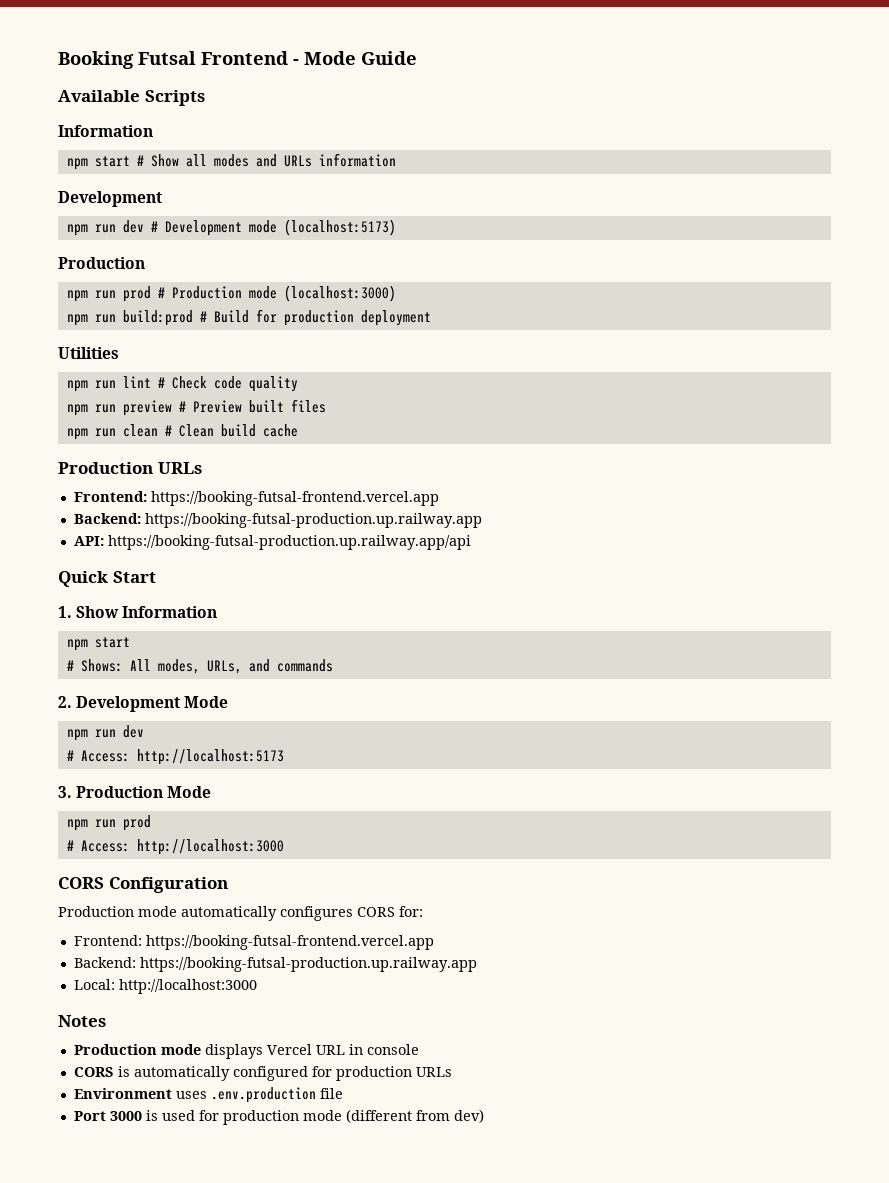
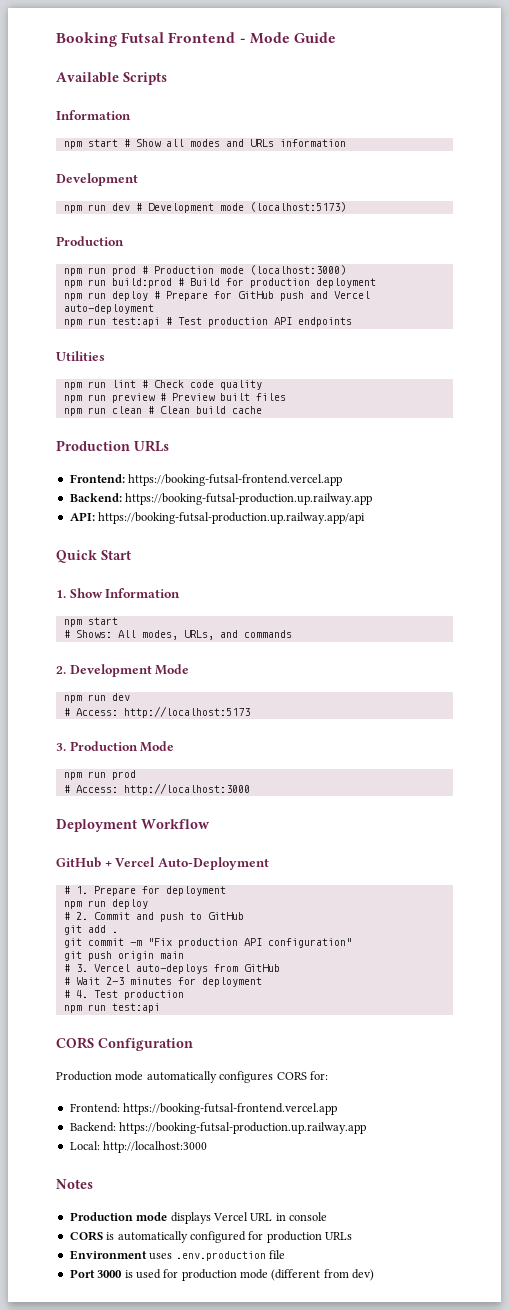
+ npm run deploy # Prepare for GitHub push and Vercel auto-deployment
+ npm run test:api # Test production API endpoints
+ Deployment Workflow
+ GitHub + Vercel Auto-Deployment
+ # 1. Prepare for deployment
+ npm run deploy
+ # 2. Commit and push to GitHub
+ git add .
+ git commit -m "Fix production API configuration"
+ git push origin main
+ # 3. Vercel auto-deploys from GitHub
+ # Wait 2-3 minutes for deployment
+ # 4. Test production
+ npm run test:api

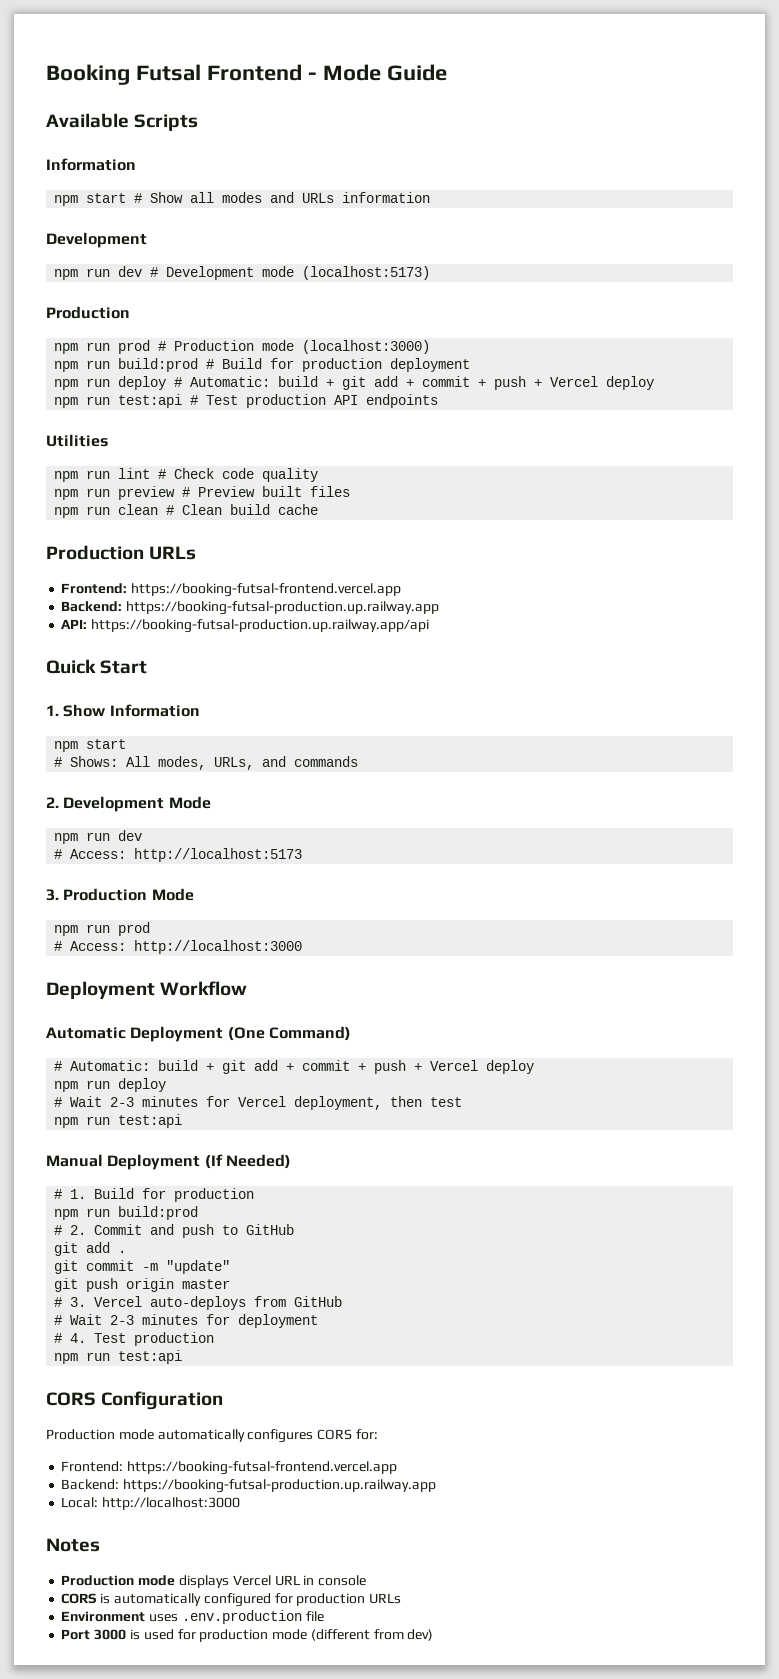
- npm run deploy # Prepare for GitHub push and Vercel auto-deployment
+ npm run deploy # Automatic: build + git add + commit + push + Vercel deploy
- GitHub + Vercel Auto-Deployment
- # 1. Prepare for deployment
+ Automatic Deployment (One Command)
+ # Automatic: build + git add + commit + push + Vercel deploy
  npm run deploy
+ # Wait 2-3 minutes for Vercel deployment, then test
+ npm run test:api
+ Manual Deployment (If Needed)
+ # 1. Build for production
+ npm run build:prod
- git commit -m "Fix production API configuration"
+ git commit -m "update"
- git push origin main
+ git push origin master

